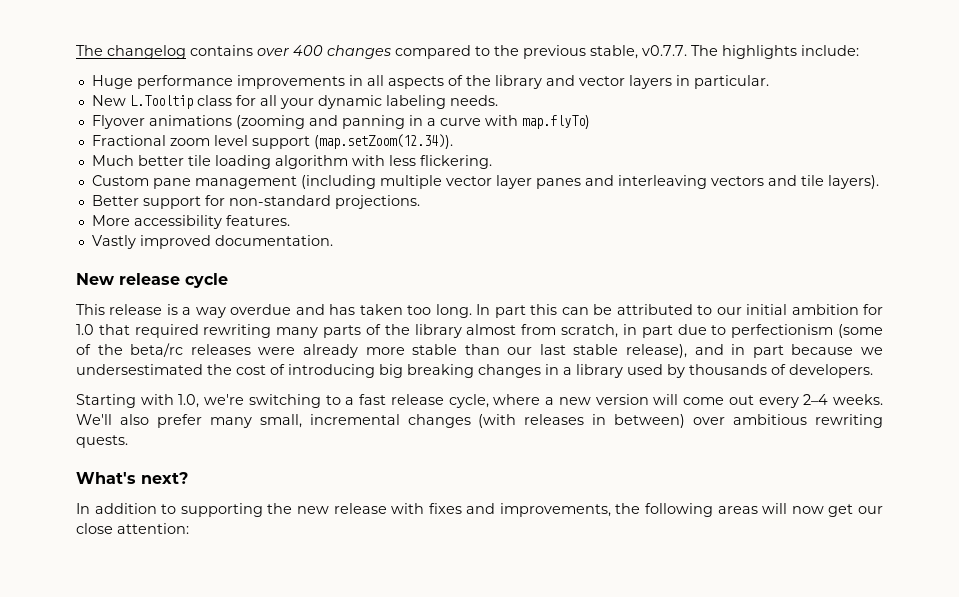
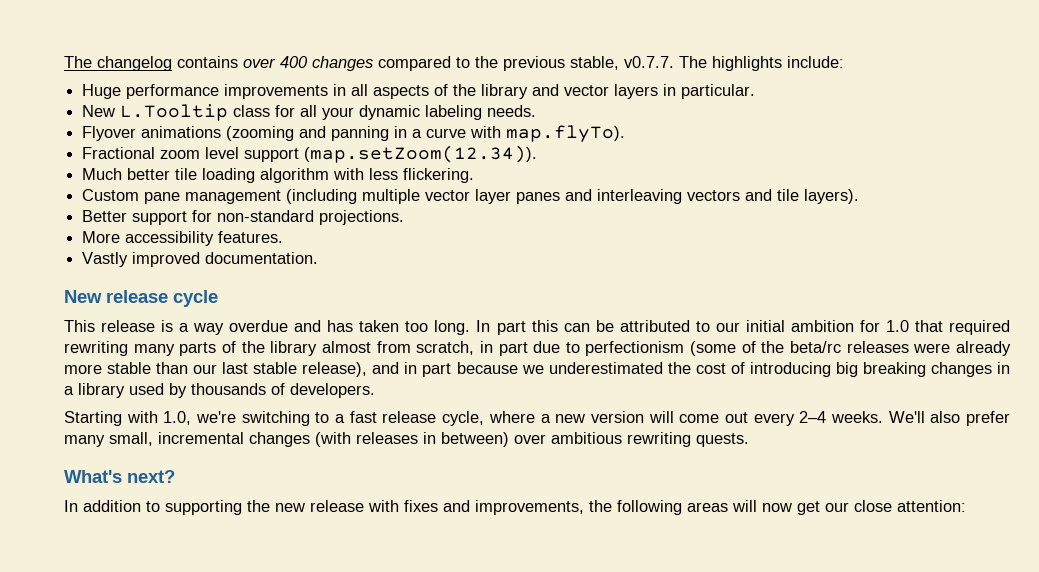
- Flyover animations (zooming and panning in a curve with map.flyTo)
+ Flyover animations (zooming and panning in a curve with map.flyTo).
- In part this can be attributed to our initial ambition for 1.0 that required rewriting many parts of the library almost from scratch, in part due to perfectionism (some of the beta/rc releases were already more stable than our last stable release), and in part because we undersestimated the cost of introducing big breaking changes in a library used by thousands of developers.
+ In part this can be attributed to our initial ambition for 1.0 that required rewriting many parts of the library almost from scratch, in part due to perfectionism (some of the beta/rc releases were already more stable than our last stable release), and in part because we underestimated the cost of introducing big breaking changes in a library used by thousands of developers.

